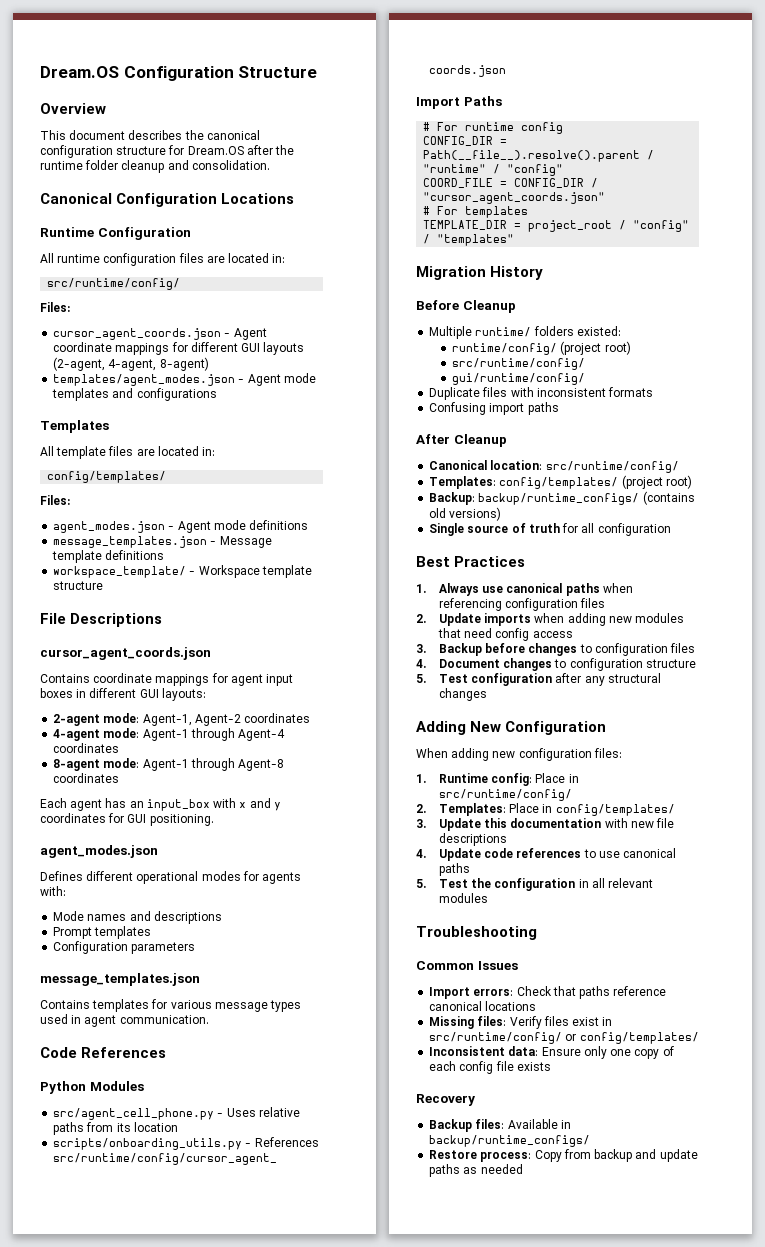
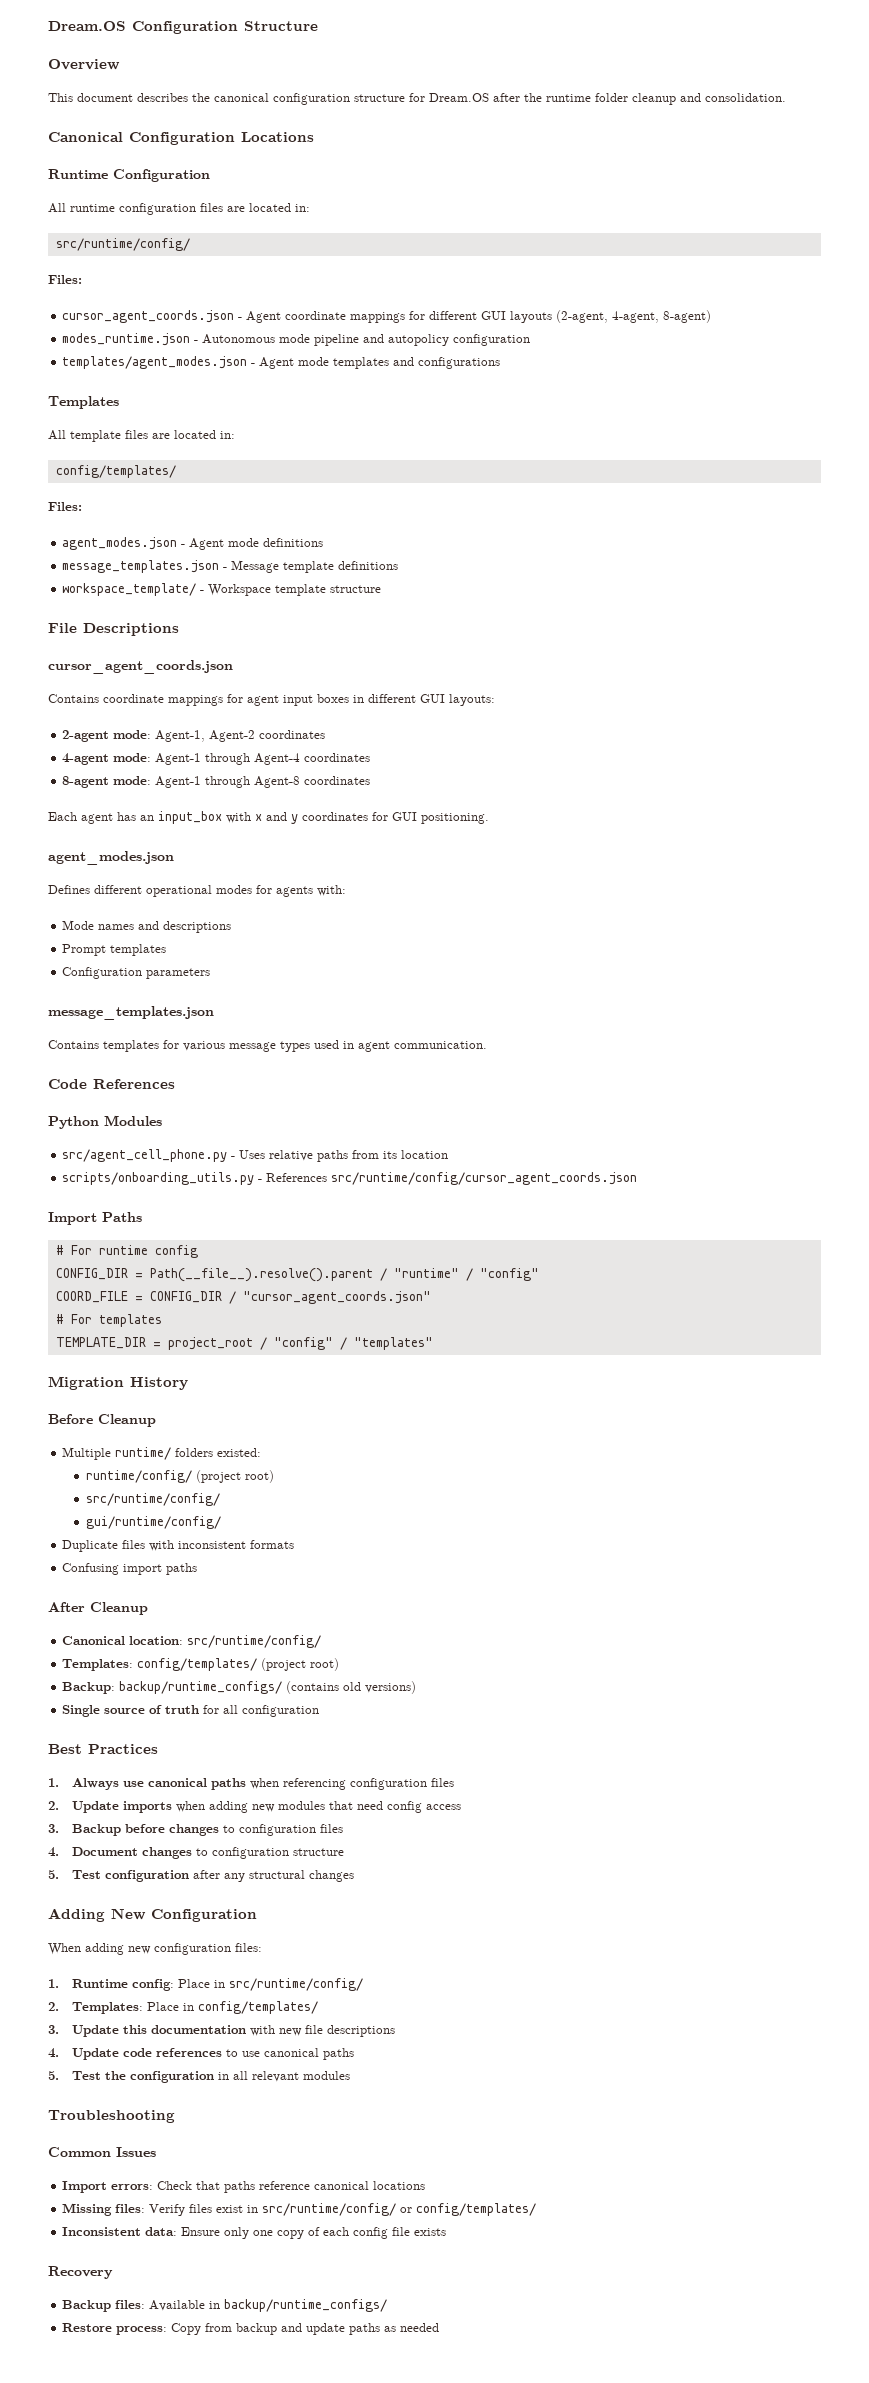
+ modes_runtime.json - Autonomous mode pipeline and autopolicy configuration

